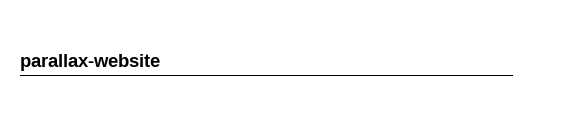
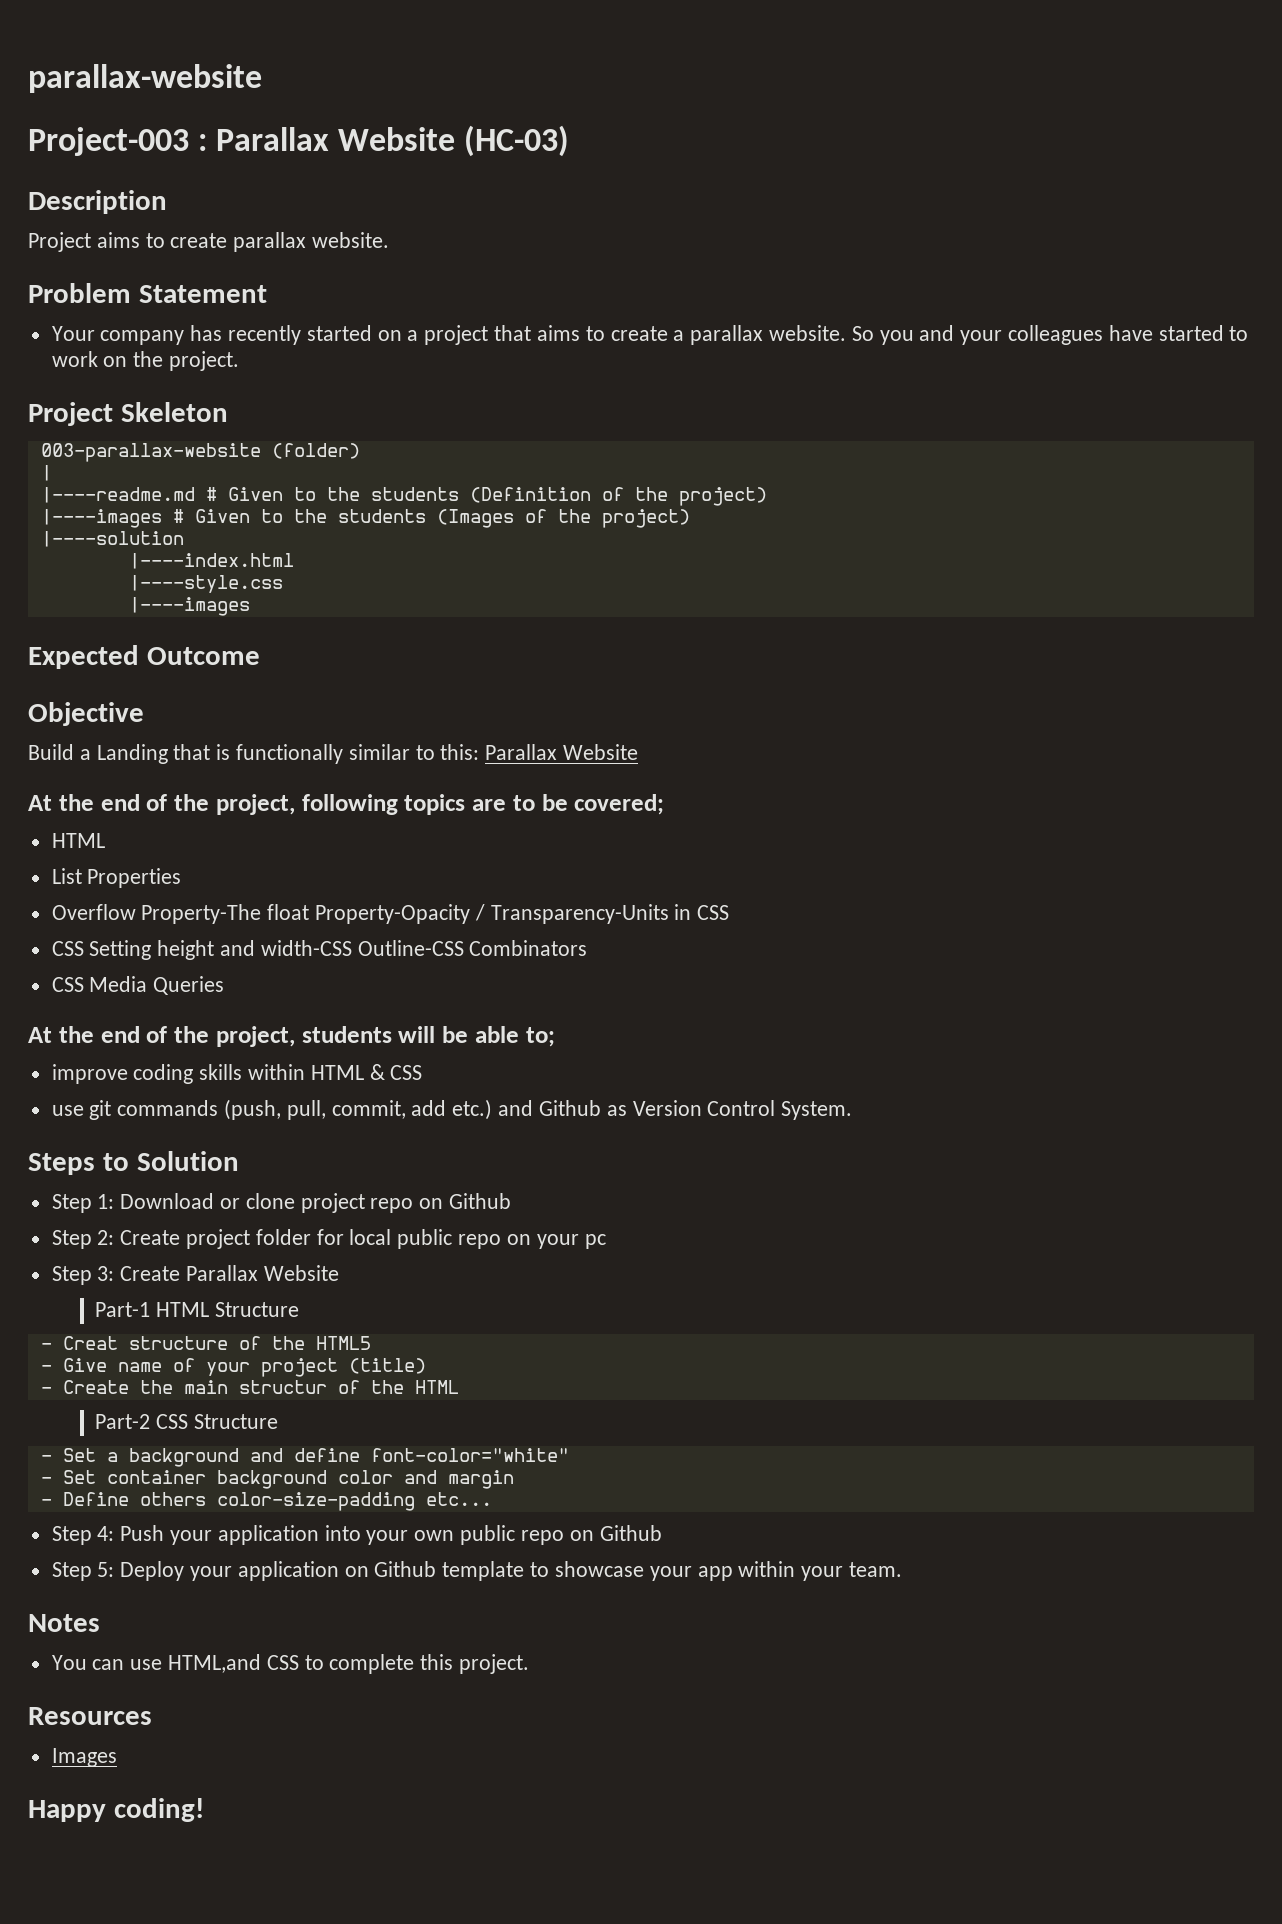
+ Project-003 : Parallax Website (HC-03)
+ Description
+ Project aims to create parallax website.
+ Problem Statement
+ Your company has recently started on a project that aims to create a parallax website. So you and your colleagues have started to work on the project.
+ Project Skeleton
+ 003-parallax-website (folder)
+ |
+ |----readme.md # Given to the students (Definition of the project)
+ |----images # Given to the students (Images of the project)
+ |----solution
+ |----index.html
+ |----style.css
+ |----images
+ Expected Outcome
+ Objective
+ Build a Landing that is functionally similar to this: Parallax Website
+ At the end of the project, following topics are to be covered;
+ HTML
+ List Properties
+ Overflow Property-The float Property-Opacity / Transparency-Units in CSS
+ CSS Setting height and width-CSS Outline-CSS Combinators
+ CSS Media Queries
+ At the end of the project, students will be able to;
+ improve coding skills within HTML & CSS
+ use git commands (push, pull, commit, add etc.) and Github as Version Control System.
+ Steps to Solution
+ Step 1: Download or clone project repo on Github
+ Step 2: Create project folder for local public repo on your pc
+ Step 3: Create Parallax Website
+ Part-1 HTML Structure
+ - Creat structure of the HTML5
+ - Give name of your project (title)
+ - Create the main structur of the HTML
+ Part-2 CSS Structure
+ - Set a background and define font-color="white"
+ - Set container background color and margin
+ - Define others color-size-padding etc...
+ Step 4: Push your application into your own public repo on Github
+ Step 5: Deploy your application on Github template to showcase your app within your team.
+ Notes
+ You can use HTML,and CSS to complete this project.
+ Resources
+ Images
+ Happy coding!

